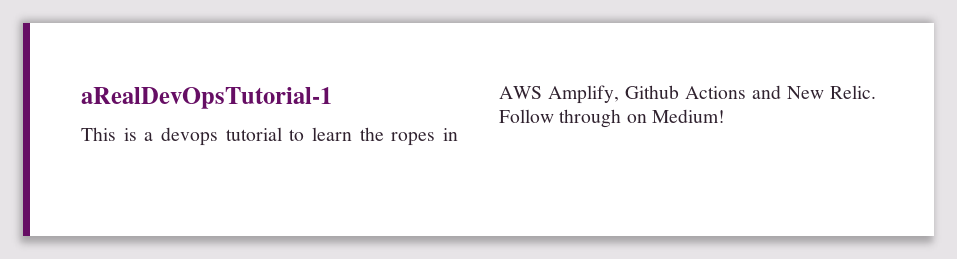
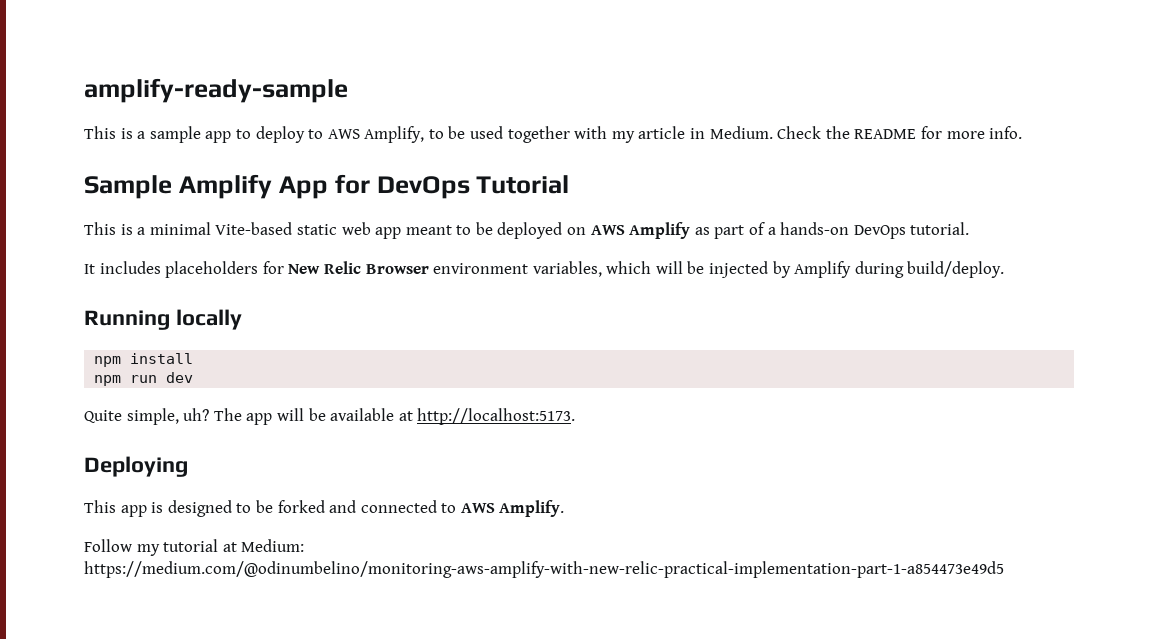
- aRealDevOpsTutorial-1
- This is a devops tutorial to learn the ropes in AWS Amplify, Github Actions and New Relic. Follow through on Medium!
+ amplify-ready-sample
+ This is a sample app to deploy to AWS Amplify, to be used together with my article in Medium. Check the README for more info.
+ Sample Amplify App for DevOps Tutorial
+ This is a minimal Vite-based static web app meant to be deployed on AWS Amplify as part of a hands-on DevOps tutorial.
+ It includes placeholders for New Relic Browser environment variables, which will be injected by Amplify during build/deploy.
+ Running locally
+ npm install
+ npm run dev
+ Quite simple, uh? The app will be available at http://localhost:5173.
+ Deploying
+ This app is designed to be forked and connected to AWS Amplify.
+ Follow my tutorial at Medium: https://medium.com/@odinumbelino/monitoring-aws-amplify-with-new-relic-practical-implementation-part-1-a854473e49d5

